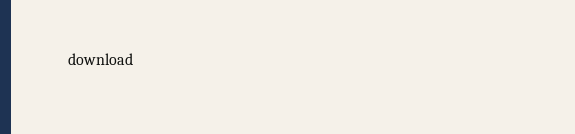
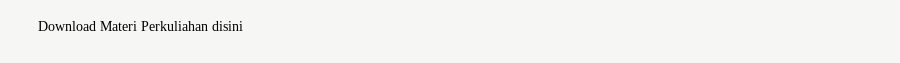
- download
+ Download Materi Perkuliahan disini

